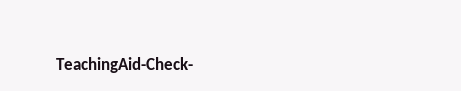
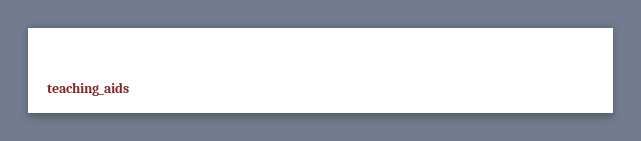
- TeachingAid-Check-
+ teaching_aids

